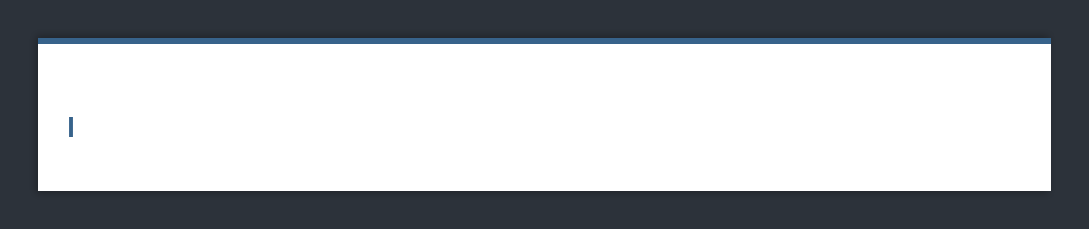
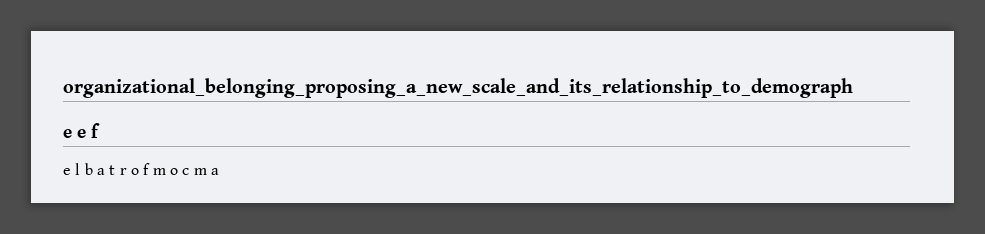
- I
+ organizational_belonging_proposing_a_new_scale_and_its_relationship_to_demograph
+ e e f
+ e l b a t r o f m o c m a

